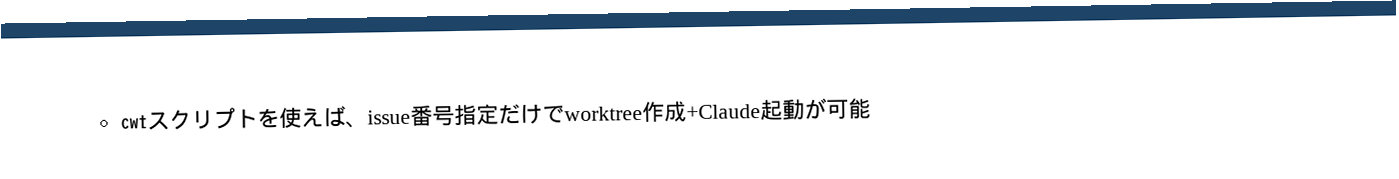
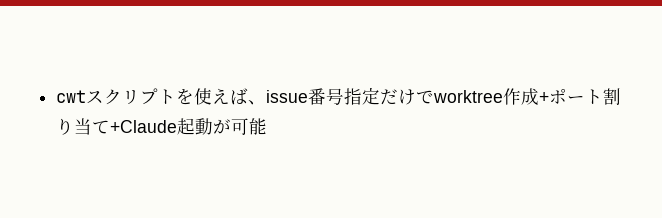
- cwtスクリプトを使えば、issue番号指定だけでworktree作成+Claude起動が可能
+ cwtスクリプトを使えば、issue番号指定だけでworktree作成+ポート割り当て+Claude起動が可能

